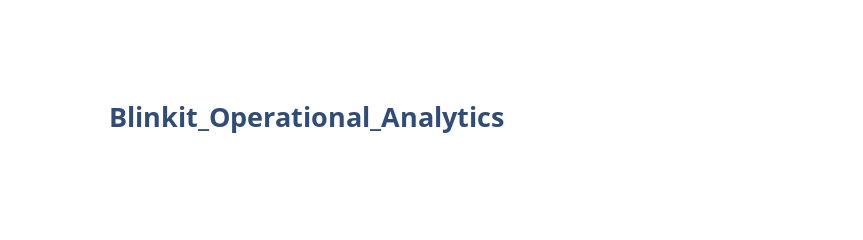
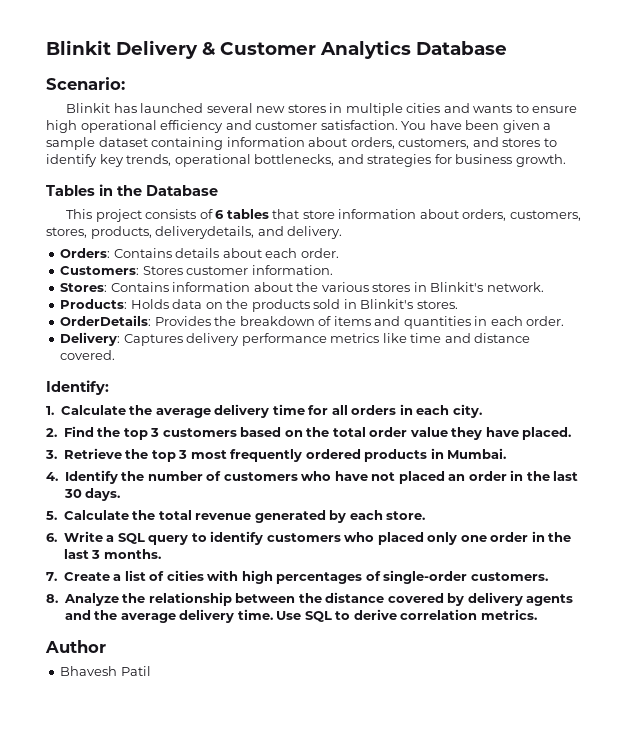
- Blinkit_Operational_Analytics
+ Blinkit Delivery & Customer Analytics Database
+ Scenario:
+ Blinkit has launched several new stores in multiple cities and wants to ensure high operational efficiency and customer satisfaction. You have been given a sample dataset containing information about orders, customers, and stores to identify key trends, operational bottlenecks, and strategies for business growth.
+ Tables in the Database
+ This project consists of 6 tables that store information about orders, customers, stores, products, deliverydetails, and delivery.
+ Orders: Contains details about each order.
+ Customers: Stores customer information.
+ Stores: Contains information about the various stores in Blinkit's network.
+ Products: Holds data on the products sold in Blinkit's stores.
+ OrderDetails: Provides the breakdown of items and quantities in each order.
+ Delivery: Captures delivery performance metrics like time and distance covered.
+ Identify:
+ 1. Calculate the average delivery time for all orders in each city.
+ 2. Find the top 3 customers based on the total order value they have placed.
+ 3. Retrieve the top 3 most frequently ordered products in Mumbai.
+ 4. Identify the number of customers who have not placed an order in the last 30 days.
+ 5. Calculate the total revenue generated by each store.
+ 6. Write a SQL query to identify customers who placed only one order in the last 3 months.
+ 7. Create a list of cities with high percentages of single-order customers.
+ 8. Analyze the relationship between the distance covered by delivery agents and the average delivery time. Use SQL to derive correlation metrics.
+ Author
+ Bhavesh Patil

